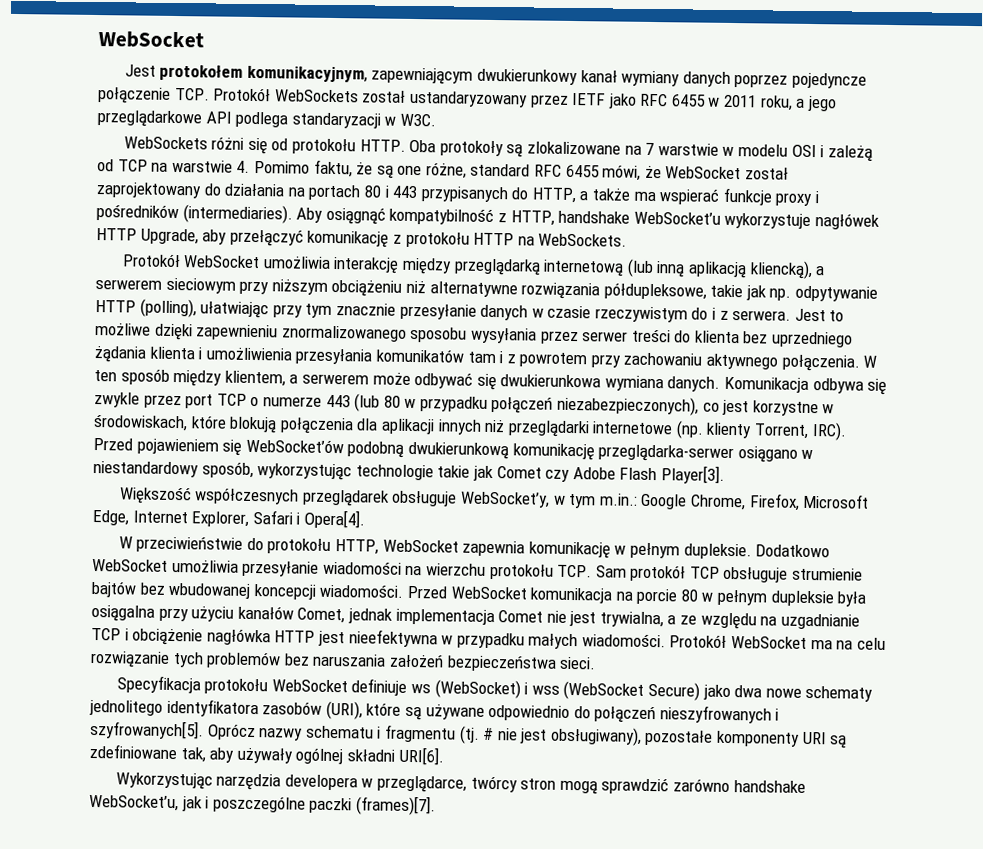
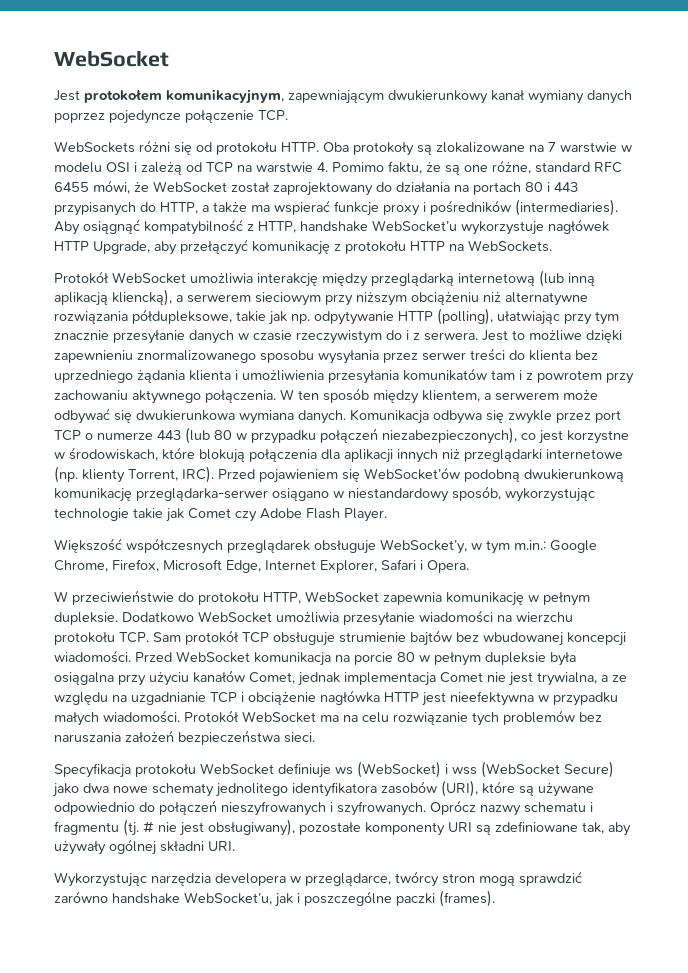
- Jest protokołem komunikacyjnym, zapewniającym dwukierunkowy kanał wymiany danych poprzez pojedyncze połączenie TCP. Protokół WebSockets został ustandaryzowany przez IETF jako RFC 6455 w 2011 roku, a jego przeglądarkowe API podlega standaryzacji w W3C.
+ Jest protokołem komunikacyjnym, zapewniającym dwukierunkowy kanał wymiany danych poprzez pojedyncze połączenie TCP.
- Przed pojawieniem się WebSocket’ów podobną dwukierunkową komunikację przeglądarka-serwer osiągano w niestandardowy sposób, wykorzystując technologie takie jak Comet czy Adobe Flash Player[3].
+ Przed pojawieniem się WebSocket’ów podobną dwukierunkową komunikację przeglądarka-serwer osiągano w niestandardowy sposób, wykorzystując technologie takie jak Comet czy Adobe Flash Player.
- Większość współczesnych przeglądarek obsługuje WebSocket’y, w tym m.in.: Google Chrome, Firefox, Microsoft Edge, Internet Explorer, Safari i Opera[4].
+ Większość współczesnych przeglądarek obsługuje WebSocket’y, w tym m.in.: Google Chrome, Firefox, Microsoft Edge, Internet Explorer, Safari i Opera.
- Specyfikacja protokołu WebSocket definiuje ws (WebSocket) i wss (WebSocket Secure) jako dwa nowe schematy jednolitego identyfikatora zasobów (URI), które są używane odpowiednio do połączeń nieszyfrowanych i szyfrowanych[5].
+ Specyfikacja protokołu WebSocket definiuje ws (WebSocket) i wss (WebSocket Secure) jako dwa nowe schematy jednolitego identyfikatora zasobów (URI), które są używane odpowiednio do połączeń nieszyfrowanych i szyfrowanych.
- # nie jest obsługiwany), pozostałe komponenty URI są zdefiniowane tak, aby używały ogólnej składni URI[6].
+ # nie jest obsługiwany), pozostałe komponenty URI są zdefiniowane tak, aby używały ogólnej składni URI.
- Wykorzystując narzędzia developera w przeglądarce, twórcy stron mogą sprawdzić zarówno handshake WebSocket’u, jak i poszczególne paczki (frames)[7].
+ Wykorzystując narzędzia developera w przeglądarce, twórcy stron mogą sprawdzić zarówno handshake WebSocket’u, jak i poszczególne paczki (frames).

